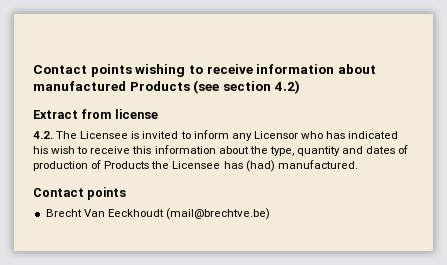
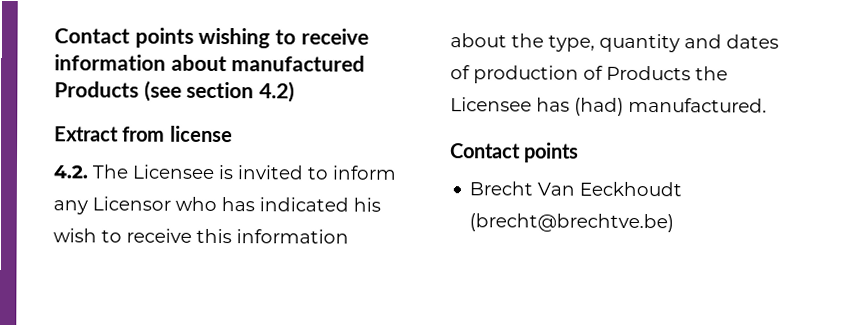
- Brecht Van Eeckhoudt (mail@brechtve.be)
+ Brecht Van Eeckhoudt (brecht@brechtve.be)

